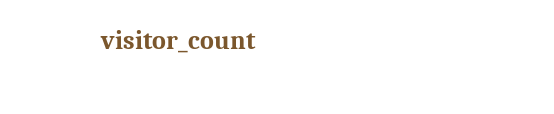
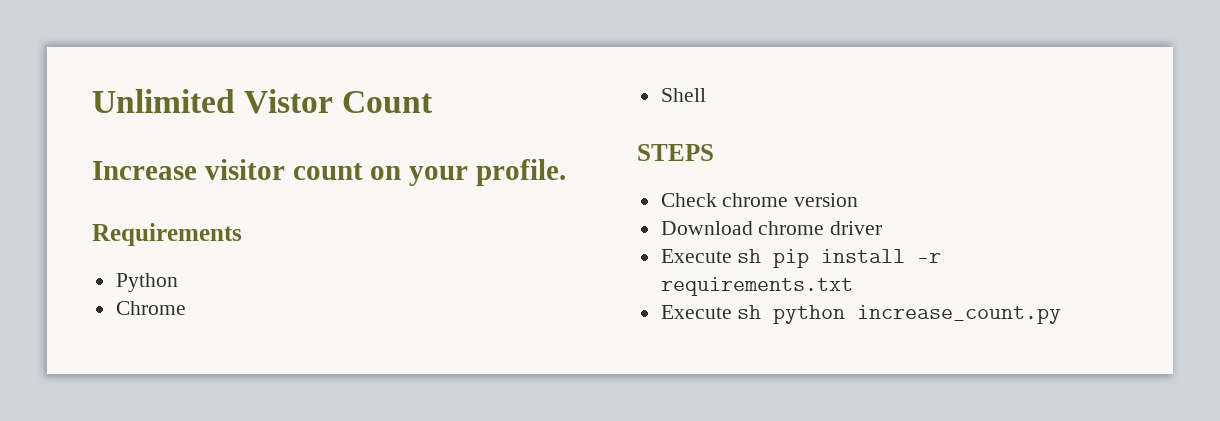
- visitor_count
+ Unlimited Vistor Count
+ Increase visitor count on your profile.
+ Requirements
+ Python
+ Chrome
+ Shell
+ STEPS
+ Check chrome version
+ Download chrome driver
+ Execute sh pip install -r requirements.txt
+ Execute sh python increase_count.py

